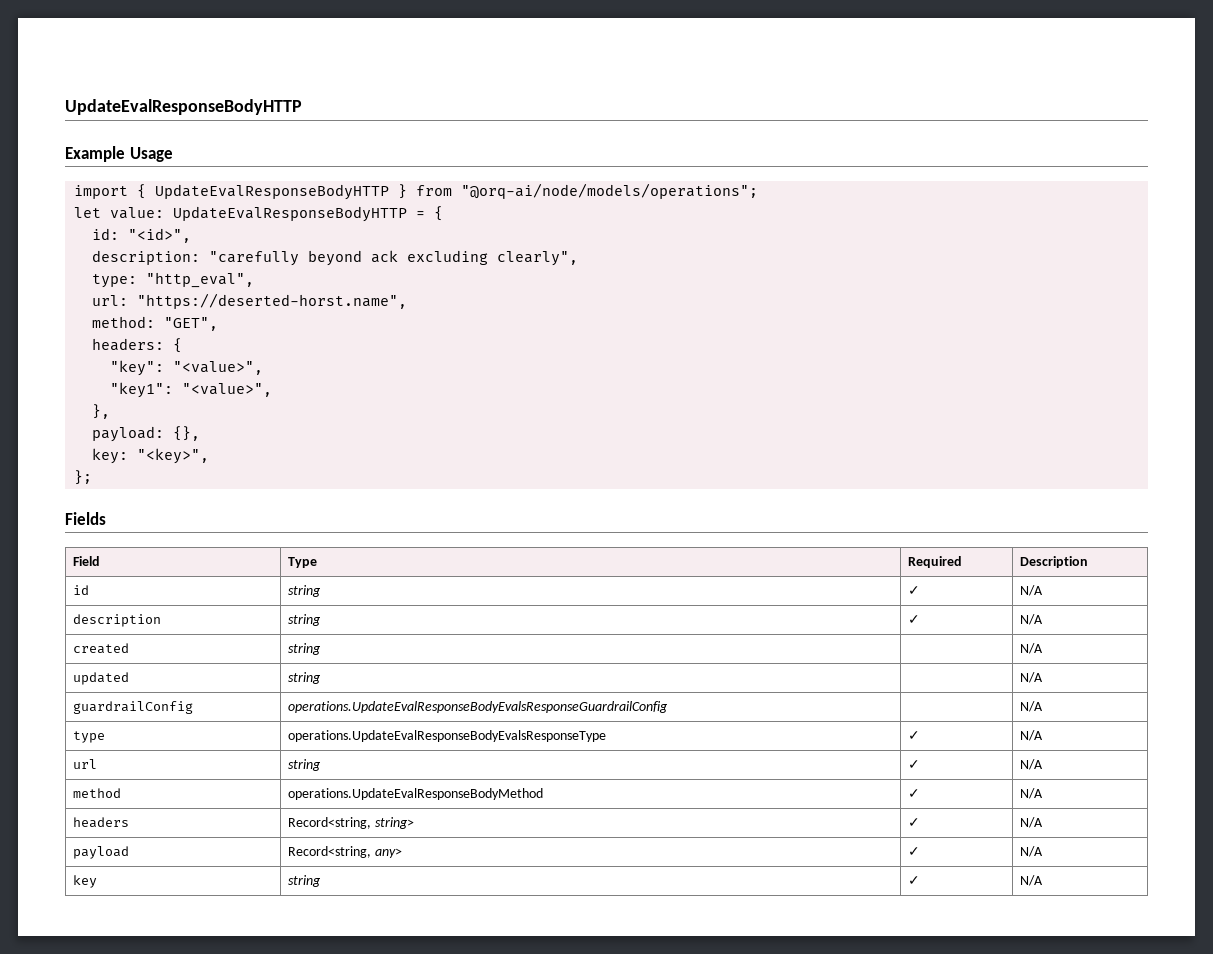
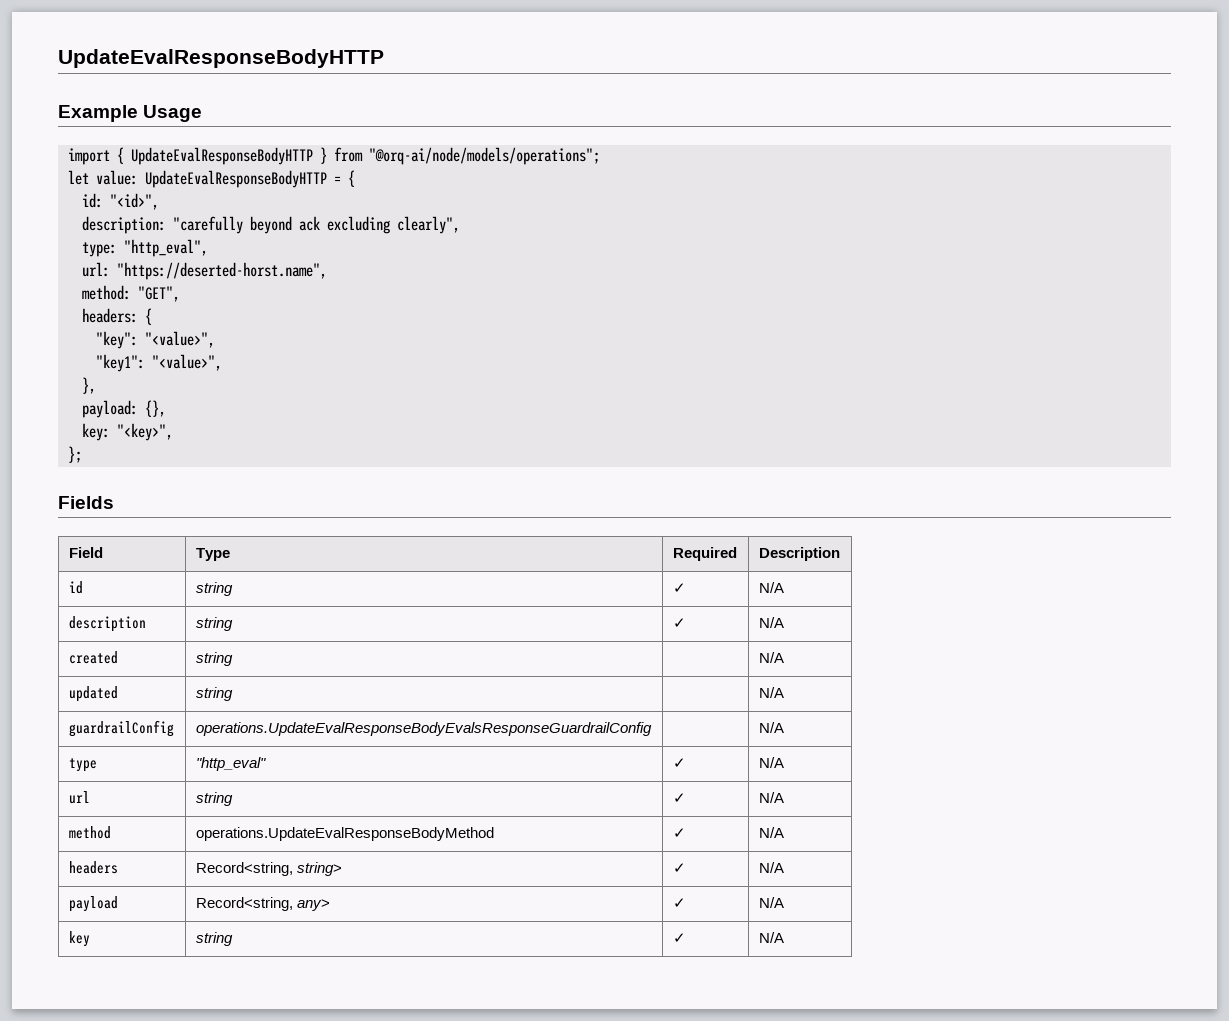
- type | operations.UpdateEvalResponseBodyEvalsResponseType | ✓ | N/A
+ type | "http_eval" | ✓ | N/A

